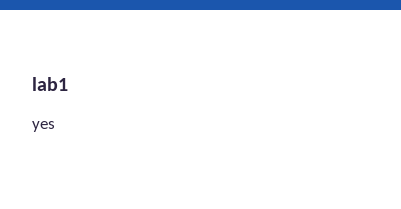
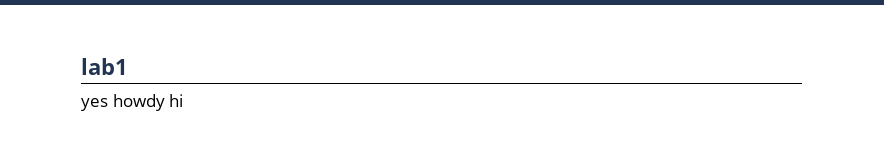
- yes
+ yes howdy hi

